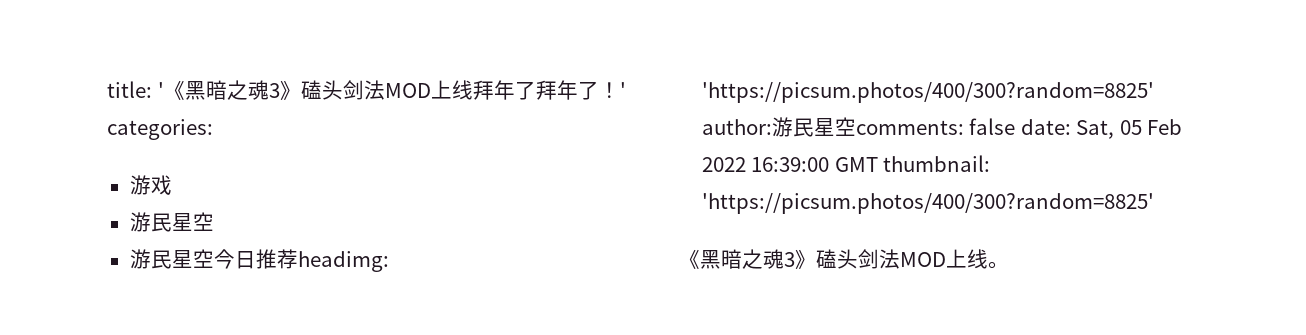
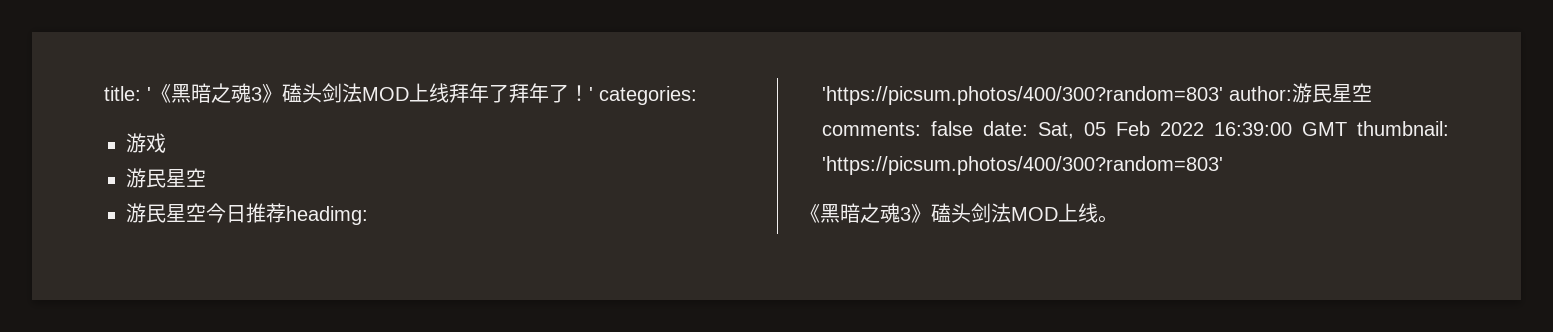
- 游民星空今日推荐headimg: 'https://picsum.photos/400/300?random=8825' author:游民星空comments: false date: Sat, 05 Feb 2022 16:39:00 GMT thumbnail: 'https://picsum.photos/400/300?random=8825'
+ 游民星空今日推荐headimg: 'https://picsum.photos/400/300?random=803' author:游民星空comments: false date: Sat, 05 Feb 2022 16:39:00 GMT thumbnail: 'https://picsum.photos/400/300?random=803'

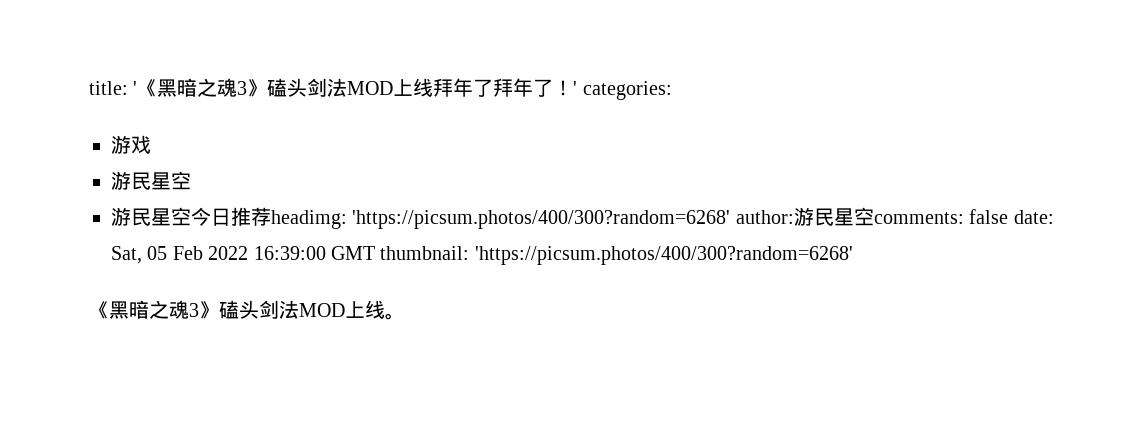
- 游民星空今日推荐headimg: 'https://picsum.photos/400/300?random=803' author:游民星空comments: false date: Sat, 05 Feb 2022 16:39:00 GMT thumbnail: 'https://picsum.photos/400/300?random=803'
+ 游民星空今日推荐headimg: 'https://picsum.photos/400/300?random=6268' author:游民星空comments: false date: Sat, 05 Feb 2022 16:39:00 GMT thumbnail: 'https://picsum.photos/400/300?random=6268'

